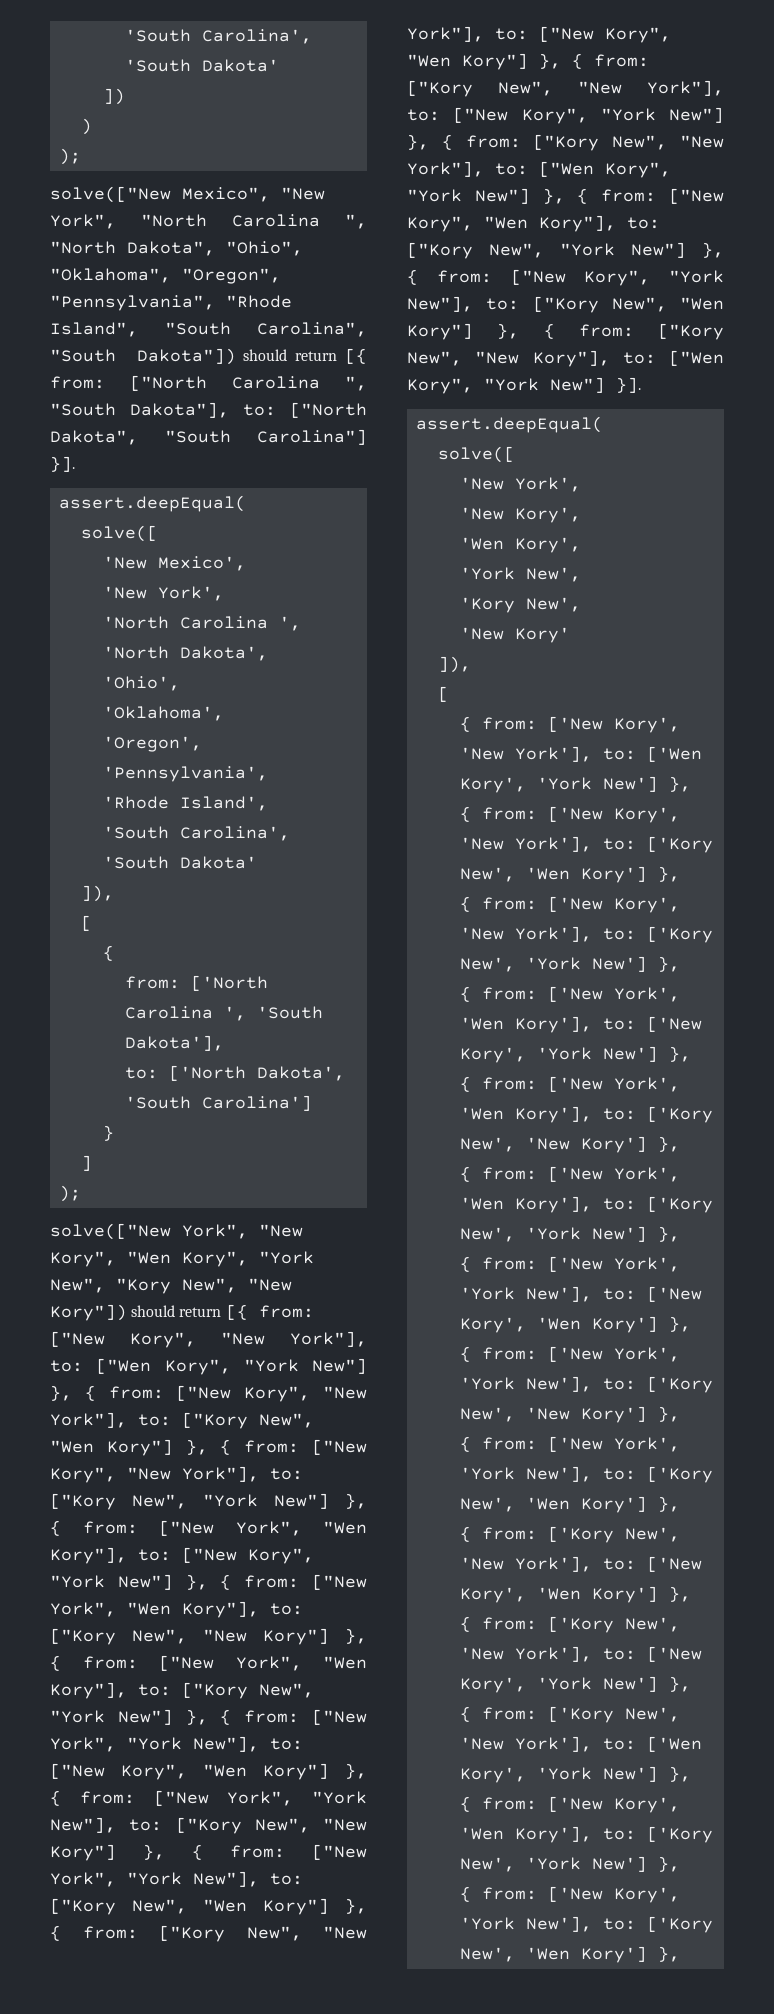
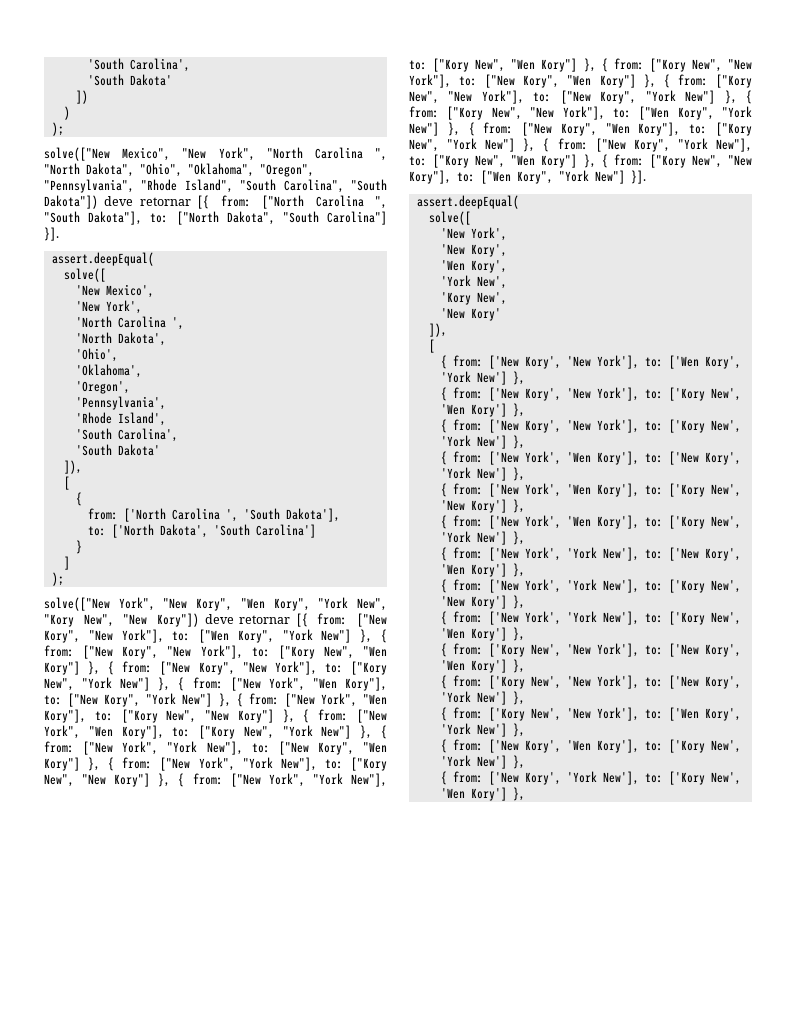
- solve(["New Mexico", "New York", "North Carolina ", "North Dakota", "Ohio", "Oklahoma", "Oregon", "Pennsylvania", "Rhode Island", "South Carolina", "South Dakota"]) should return [{ from: ["North Carolina ", "South Dakota"], to: ["North Dakota", "South Carolina"] }].
+ solve(["New Mexico", "New York", "North Carolina ", "North Dakota", "Ohio", "Oklahoma", "Oregon", "Pennsylvania", "Rhode Island", "South Carolina", "South Dakota"]) deve retornar [{ from: ["North Carolina ", "South Dakota"], to: ["North Dakota", "South Carolina"] }].
- solve(["New York", "New Kory", "Wen Kory", "York New", "Kory New", "New Kory"]) should return [{ from:
+ solve(["New York", "New Kory", "Wen Kory", "York New", "Kory New", "New Kory"]) deve retornar [{ from:

